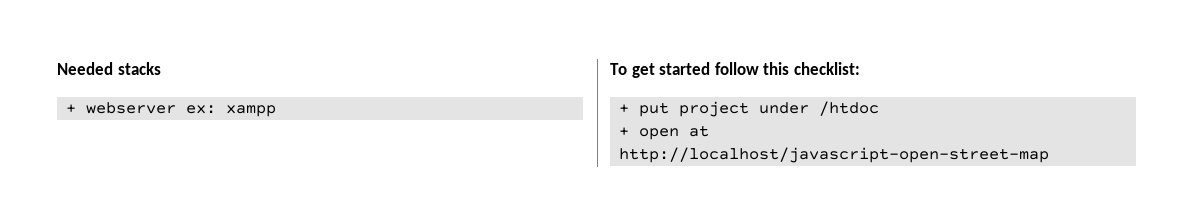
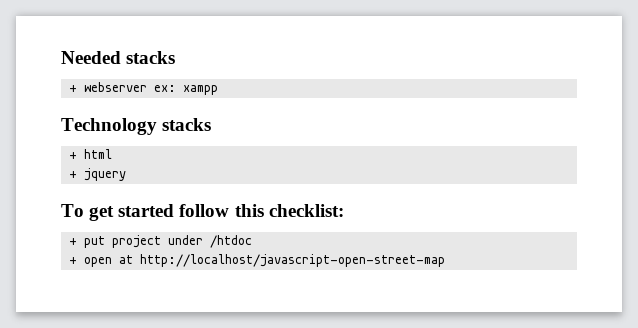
+ Technology stacks
+ + html
+ + jquery

